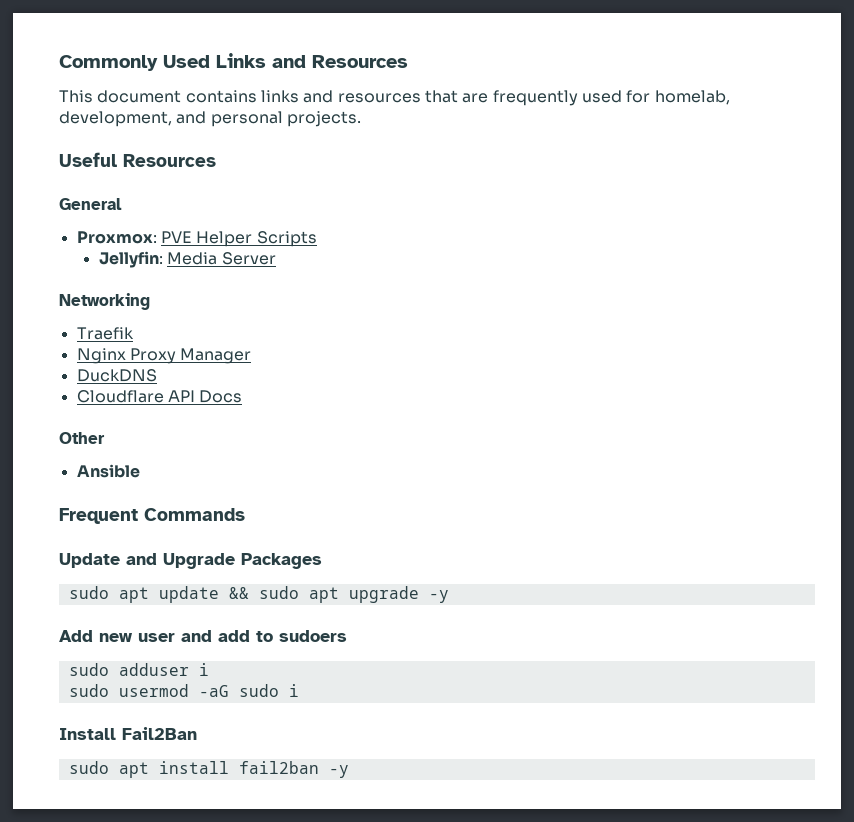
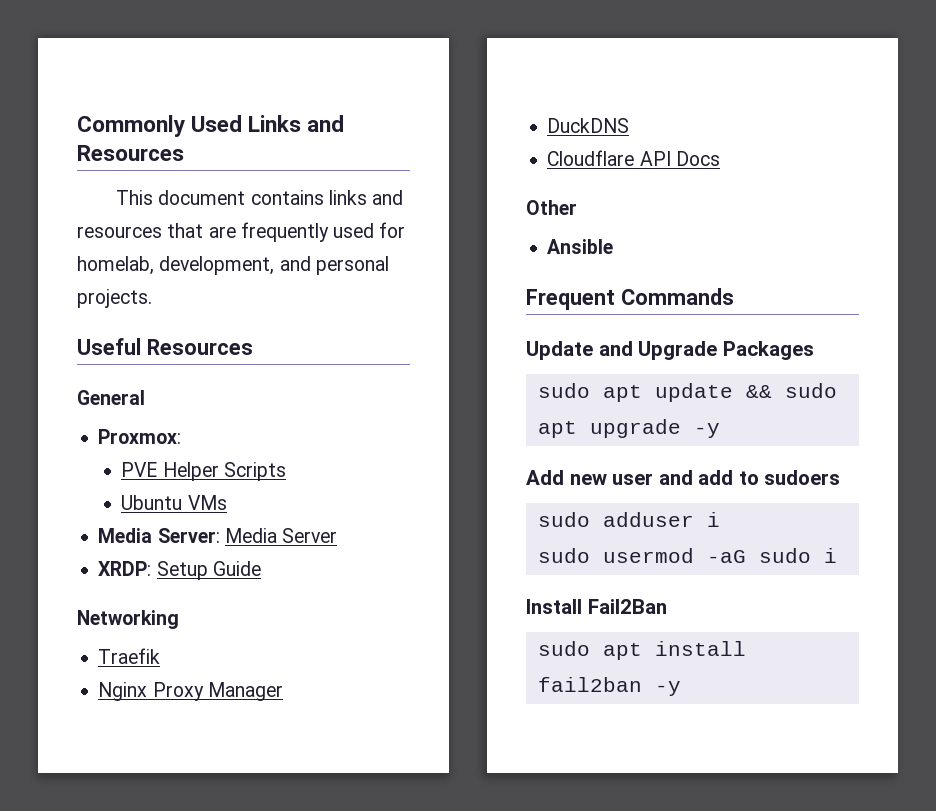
- Proxmox: PVE Helper Scripts
+ Proxmox:
+ PVE Helper Scripts
- Jellyfin: Media Server
+ Ubuntu VMs
+ Media Server: Media Server
+ XRDP: Setup Guide

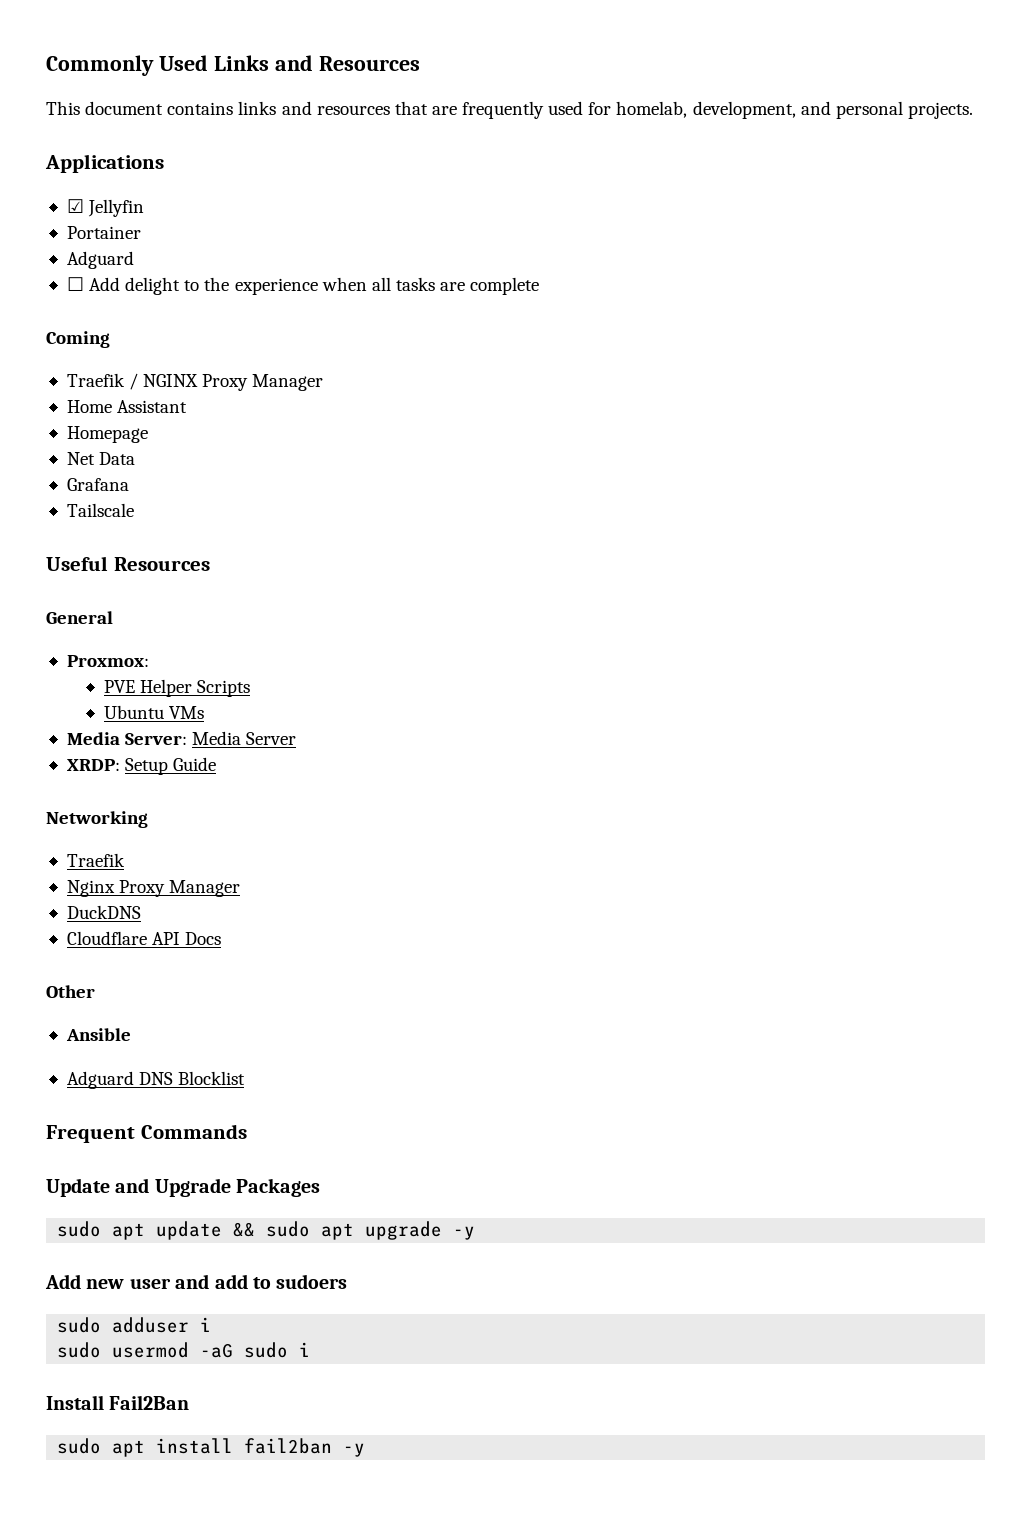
+ Applications
+ ☑ Jellyfin
+ Portainer
+ Adguard
+ ☐ Add delight to the experience when all tasks are complete
+ Coming
+ Traefik / NGINX Proxy Manager
+ Home Assistant
+ Homepage
+ Net Data
+ Grafana
+ Tailscale
+ Adguard DNS Blocklist

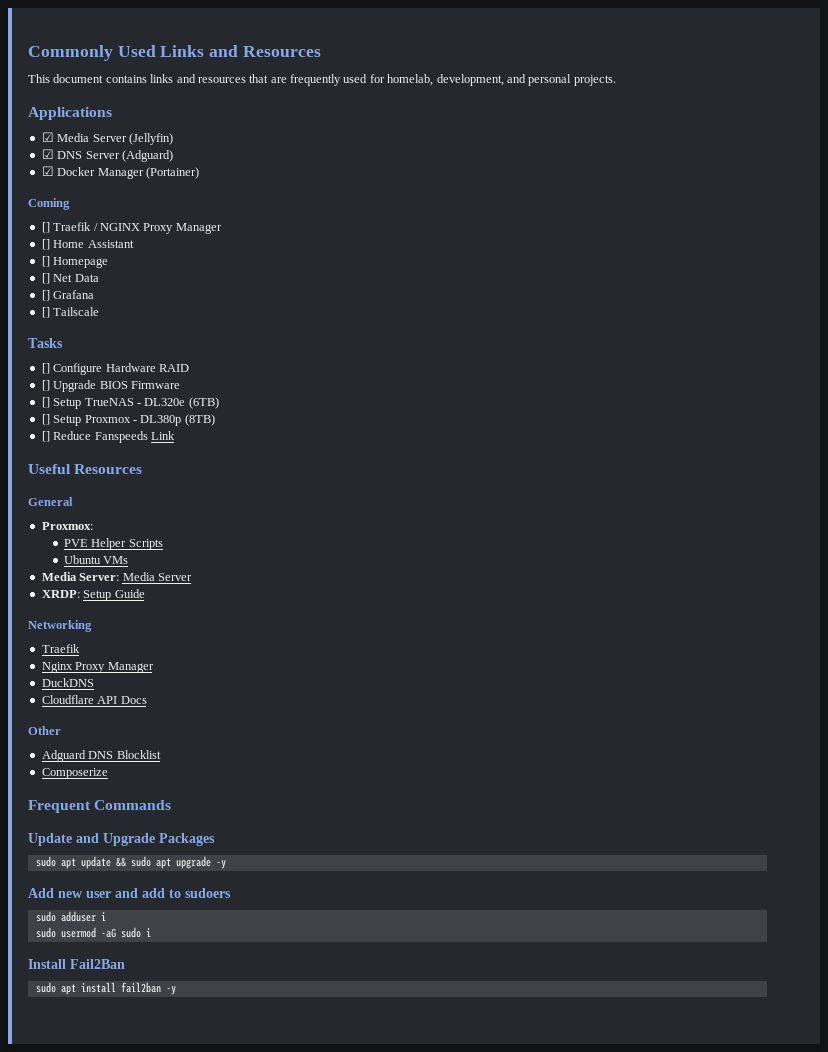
- ☑ Jellyfin
- Portainer
- Adguard
- ☐ Add delight to the experience when all tasks are complete
+ ☑ Media Server (Jellyfin)
+ ☑ DNS Server (Adguard)
+ ☑ Docker Manager (Portainer)
- Traefik / NGINX Proxy Manager
+ [] Traefik / NGINX Proxy Manager
- Home Assistant
+ [] Home Assistant
- Homepage
+ [] Homepage
- Net Data
+ [] Net Data
- Grafana
+ [] Grafana
- Tailscale
+ [] Tailscale
+ Tasks
+ [] Configure Hardware RAID
+ [] Upgrade BIOS Firmware
+ [] Setup TrueNAS - DL320e (6TB)
+ [] Setup Proxmox - DL380p (8TB)
+ [] Reduce Fanspeeds Link
- Ansible
+ Composerize

